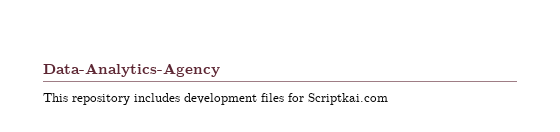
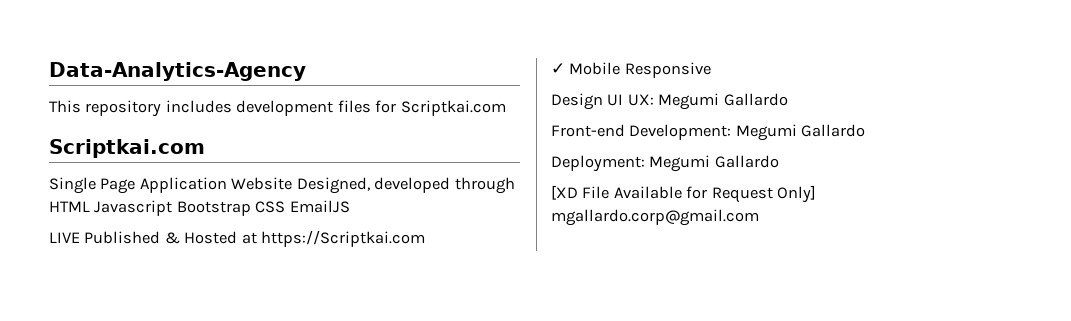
  This repository includes development files for Scriptkai.com
+ Scriptkai.com
+ Single Page Application Website Designed, developed through HTML Javascript Bootstrap CSS EmailJS
+ LIVE Published & Hosted at https://Scriptkai.com
+ ✓ Mobile Responsive
+ Design UI UX: Megumi Gallardo
+ Front-end Development: Megumi Gallardo
+ Deployment: Megumi Gallardo
+ [XD File Available for Request Only] mgallardo.corp@gmail.com

